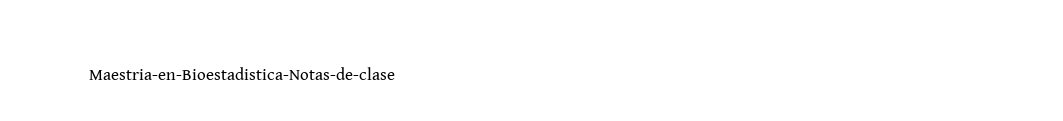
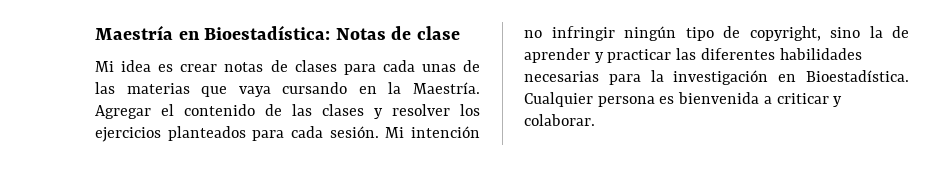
- Maestria-en-Bioestadistica-Notas-de-clase
+ Maestría en Bioestadística: Notas de clase
+ Mi idea es crear notas de clases para cada unas de las materias que vaya cursando en la Maestría. Agregar el contenido de las clases y resolver los ejercicios planteados para cada sesión. Mi intención no infringir ningún tipo de copyright, sino la de aprender y practicar las diferentes habilidades necesarias para la investigación en Bioestadística. Cualquier persona es bienvenida a criticar y colaborar.

